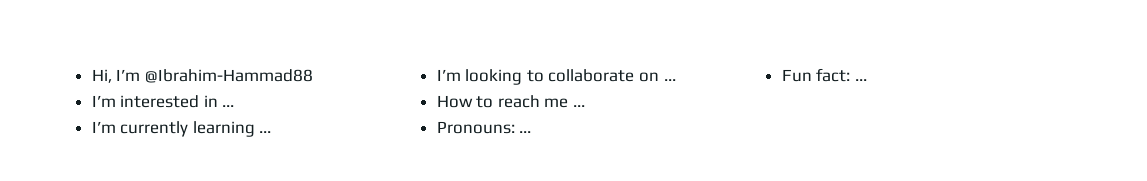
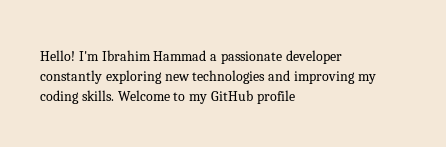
- Hi, I’m @Ibrahim-Hammad88
- I’m interested in ...
- I’m currently learning ...
- I’m looking to collaborate on ...
- How to reach me ...
- Pronouns: ...
- Fun fact: ...
+ Hello! I'm Ibrahim Hammad a passionate developer constantly exploring new technologies and improving my coding skills. Welcome to my GitHub profile

